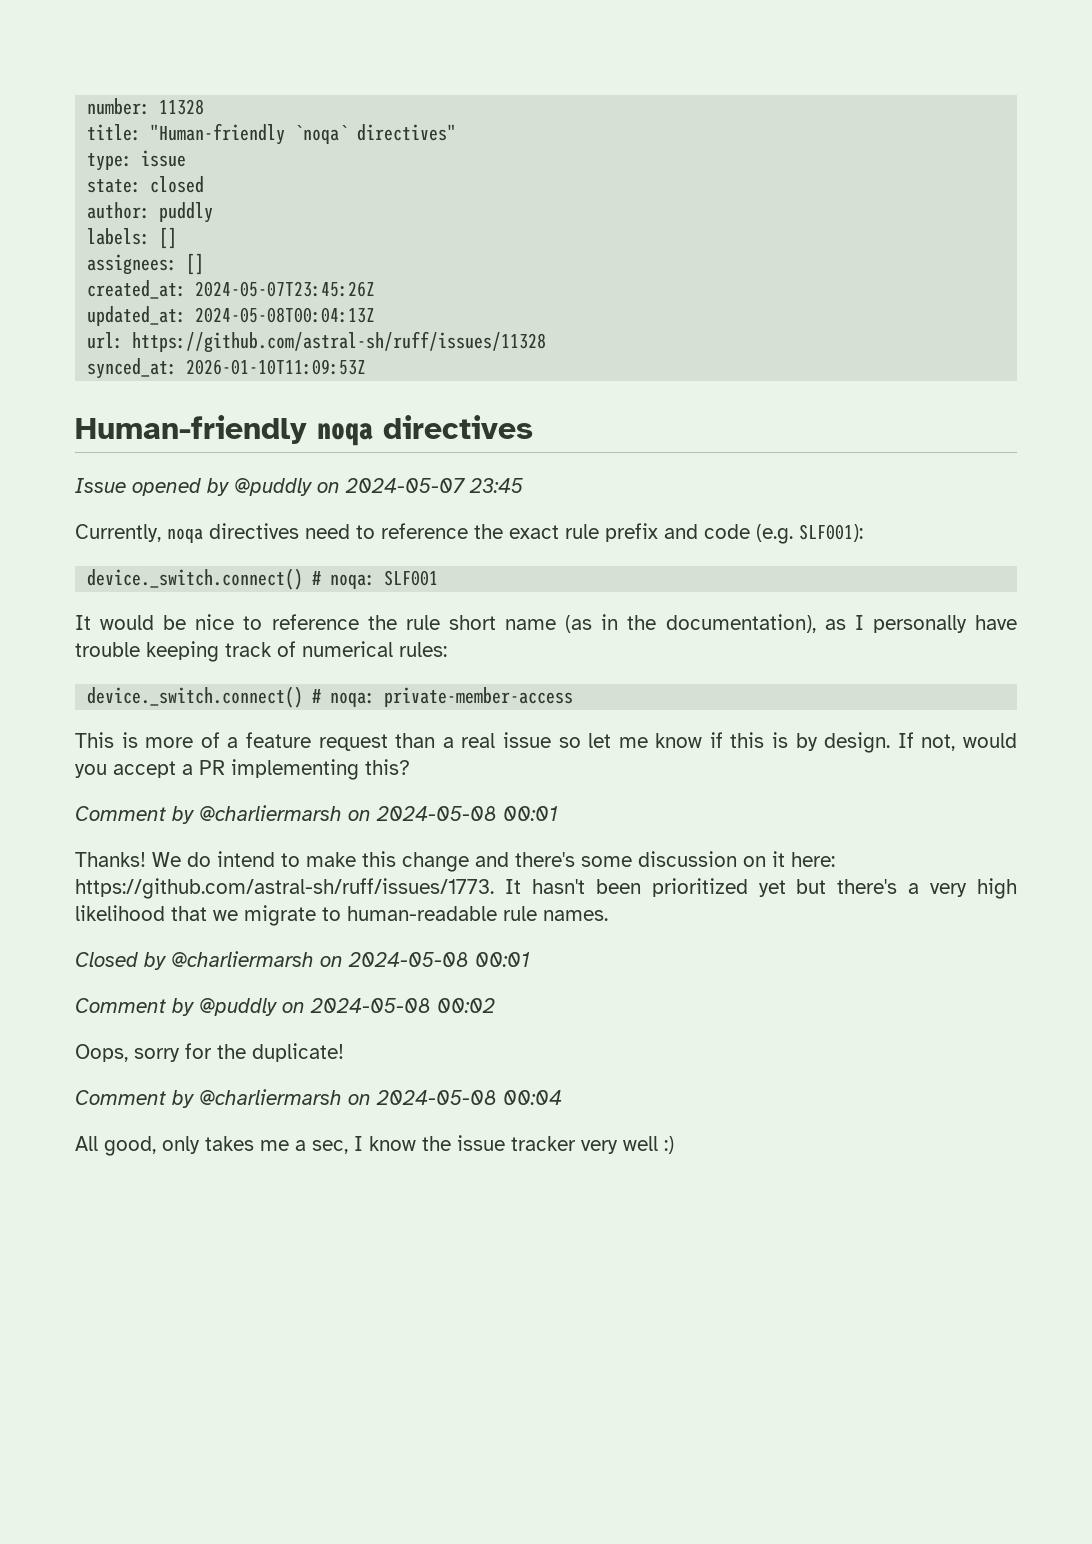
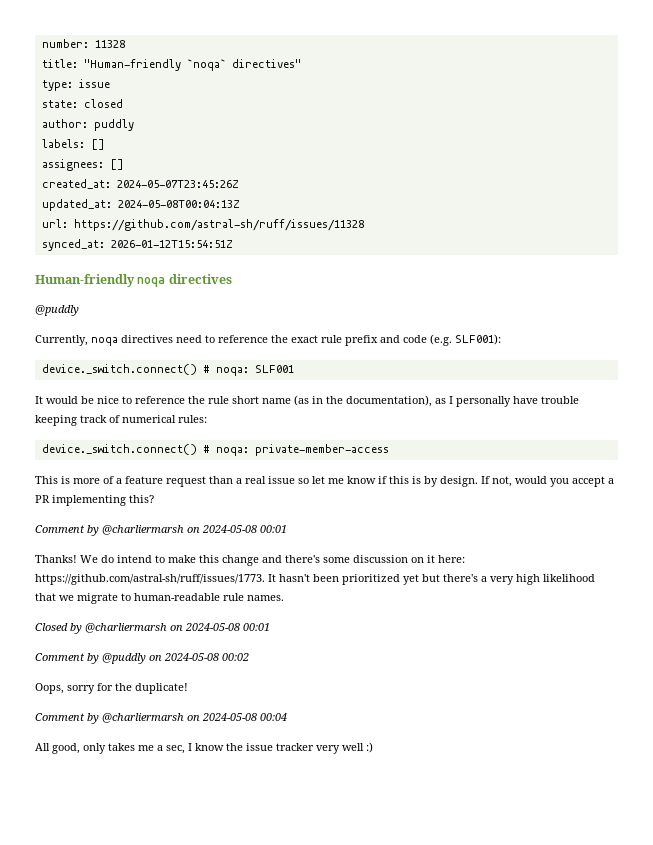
- synced_at: 2026-01-10T11:09:53Z
+ synced_at: 2026-01-12T15:54:51Z
  Human-friendly noqa directives
- Issue opened by @puddly on 2024-05-07 23:45
+ @puddly

